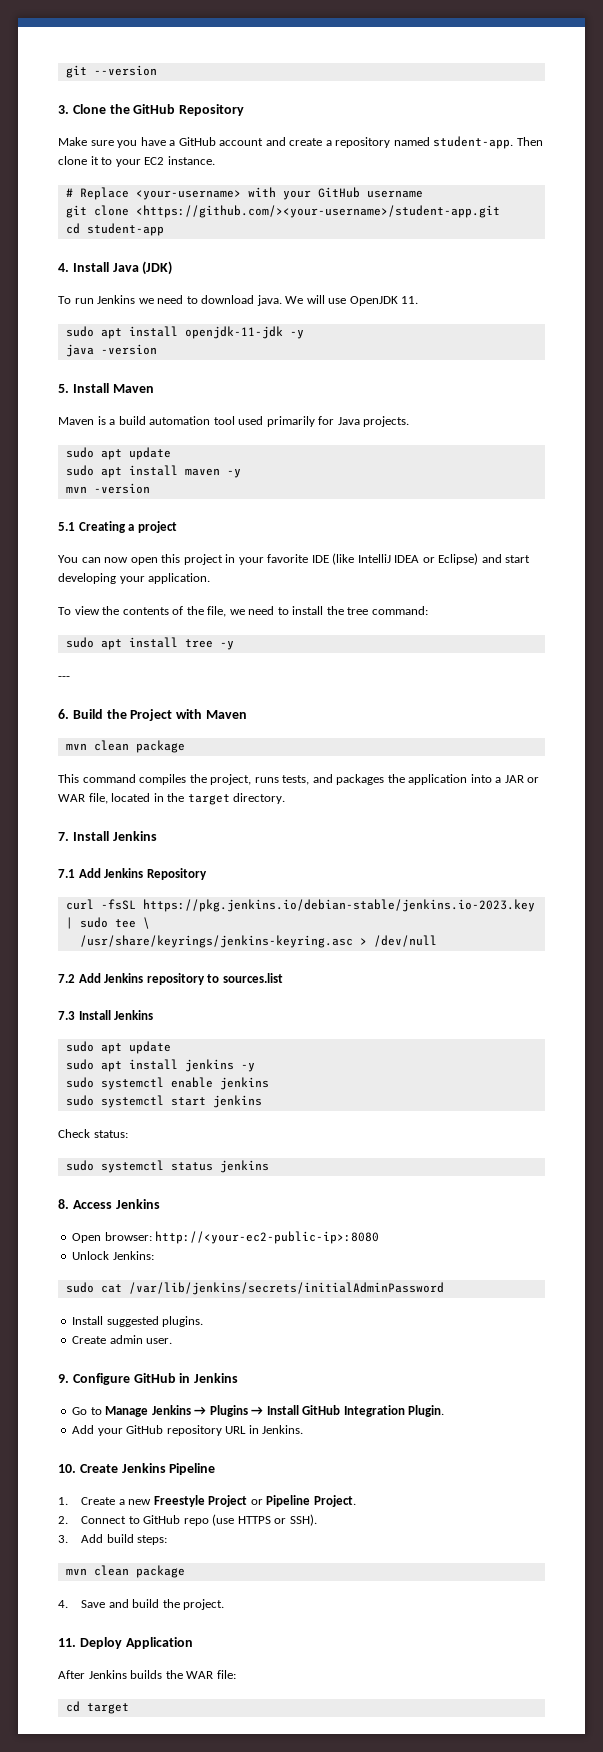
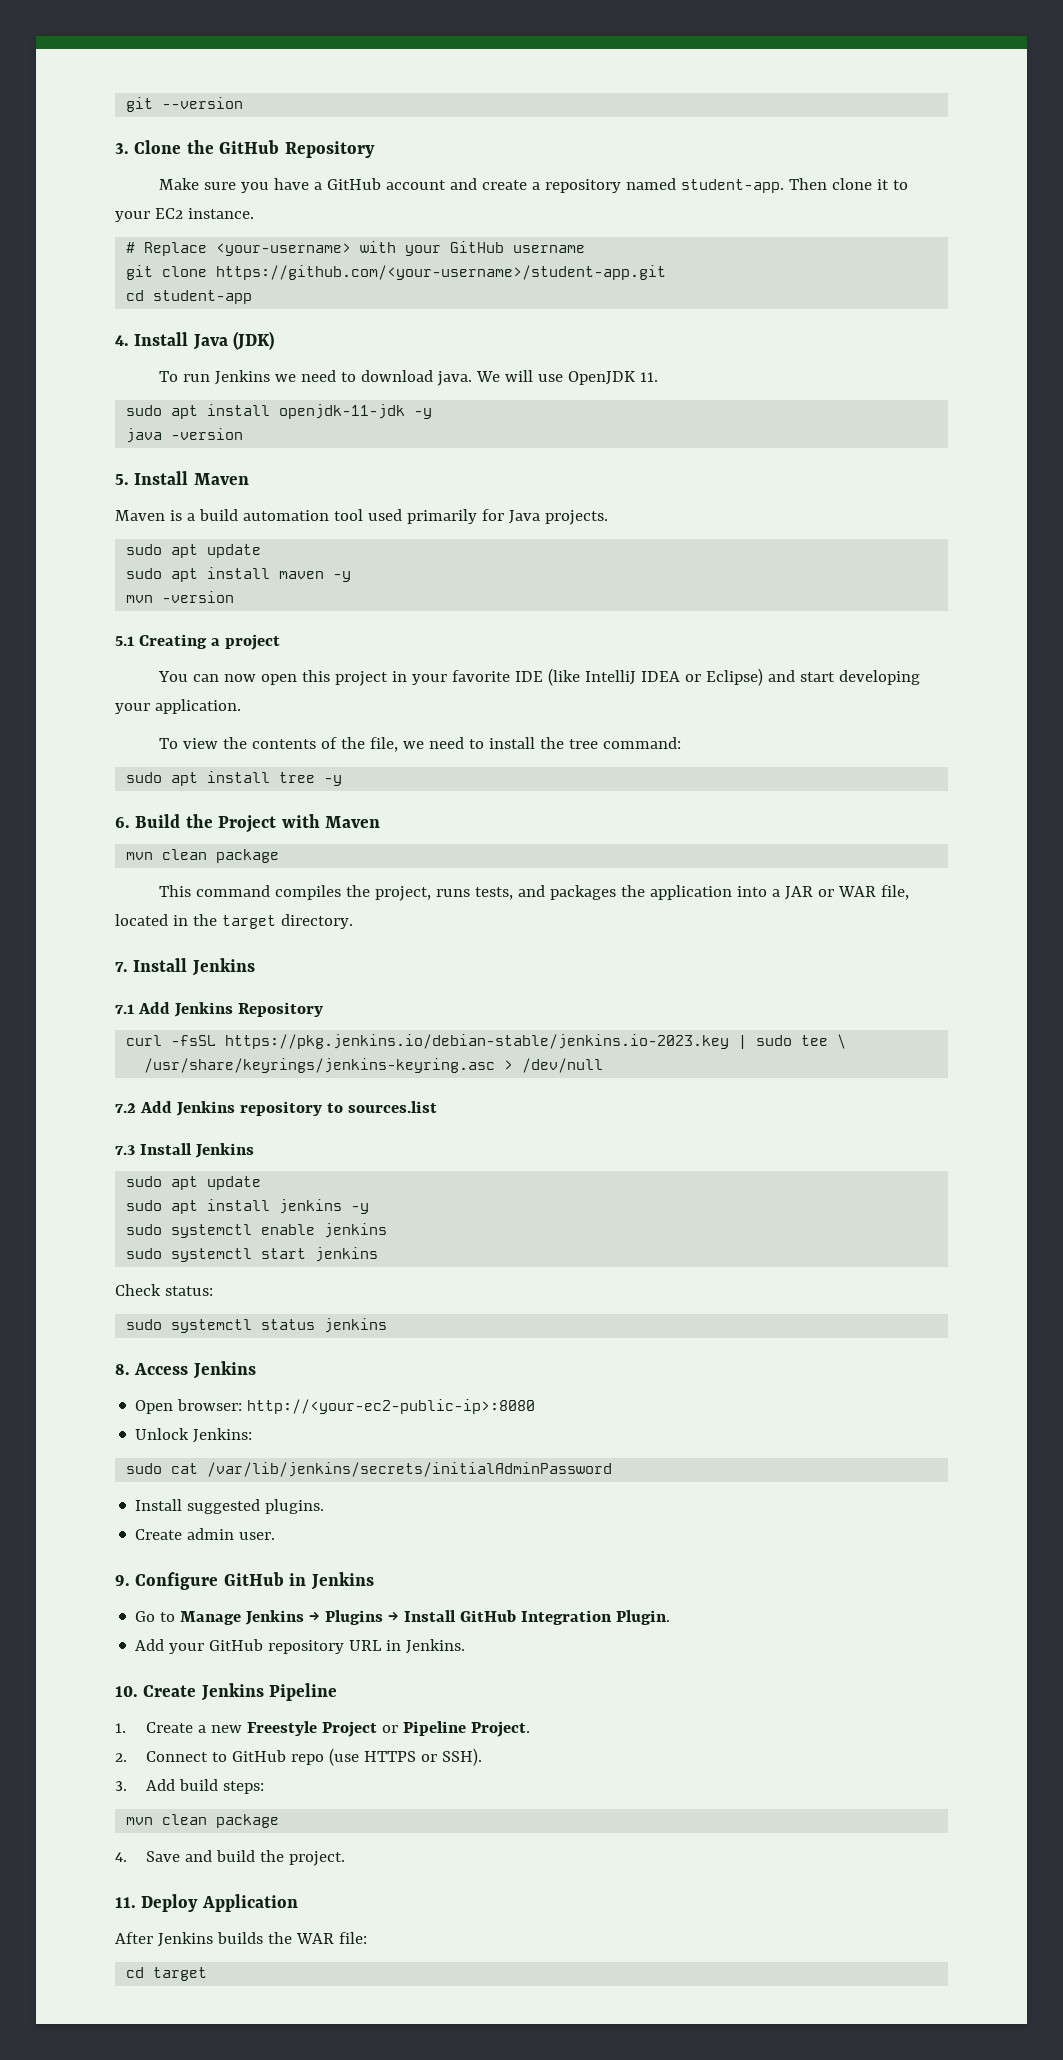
- git clone <https://github.com/><your-username>/student-app.git
+ git clone https://github.com/<your-username>/student-app.git
- ---

